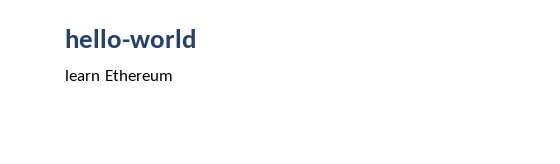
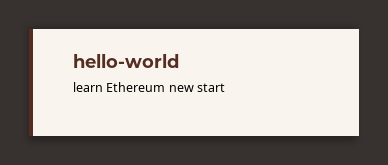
- learn Ethereum
+ learn Ethereum new start

